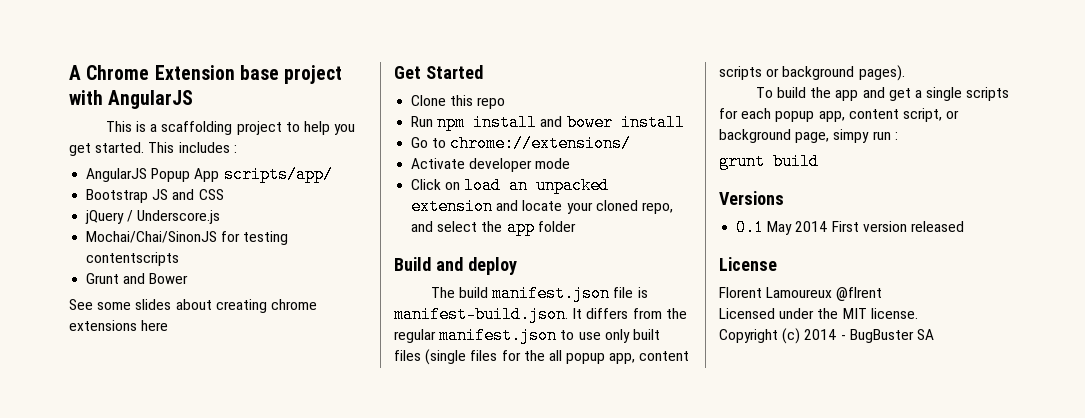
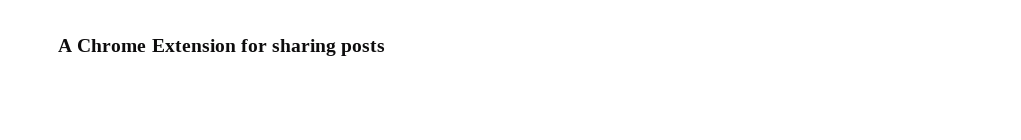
- A Chrome Extension base project with AngularJS
- This is a scaffolding project to help you get started. This includes :
- AngularJS Popup App scripts/app/
- Bootstrap JS and CSS
- jQuery / Underscore.js
- Mochai/Chai/SinonJS for testing contentscripts
- Grunt and Bower
- See some slides about creating chrome extensions here
- Get Started
- Clone this repo
- Run npm install and bower install
- Go to chrome://extensions/
- Activate developer mode
- Click on load an unpacked extension and locate your cloned repo, and select the app folder
- Build and deploy
- The build manifest.json file is manifest-build.json. It differs from the regular manifest.json to use only built files (single files for the all popup app, content scripts or background pages).
- To build the app and get a single scripts for each popup app, content script, or background page, simpy run :
- grunt build
- Versions
- 0.1 May 2014 First version released
- License
- Florent Lamoureux @flrent
- Licensed under the MIT license.
- Copyright (c) 2014 - BugBuster SA
+ A Chrome Extension for sharing posts

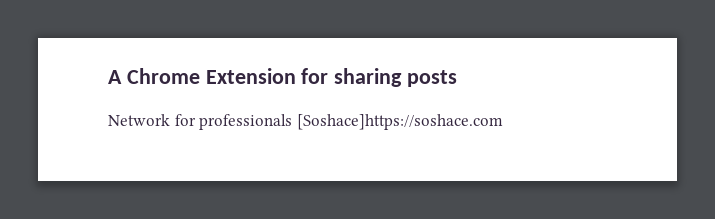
+ Network for professionals [Soshace]https://soshace.com

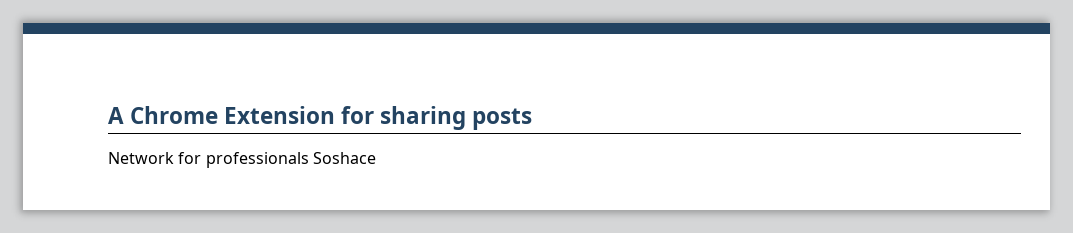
- Network for professionals [Soshace]https://soshace.com
+ Network for professionals Soshace

